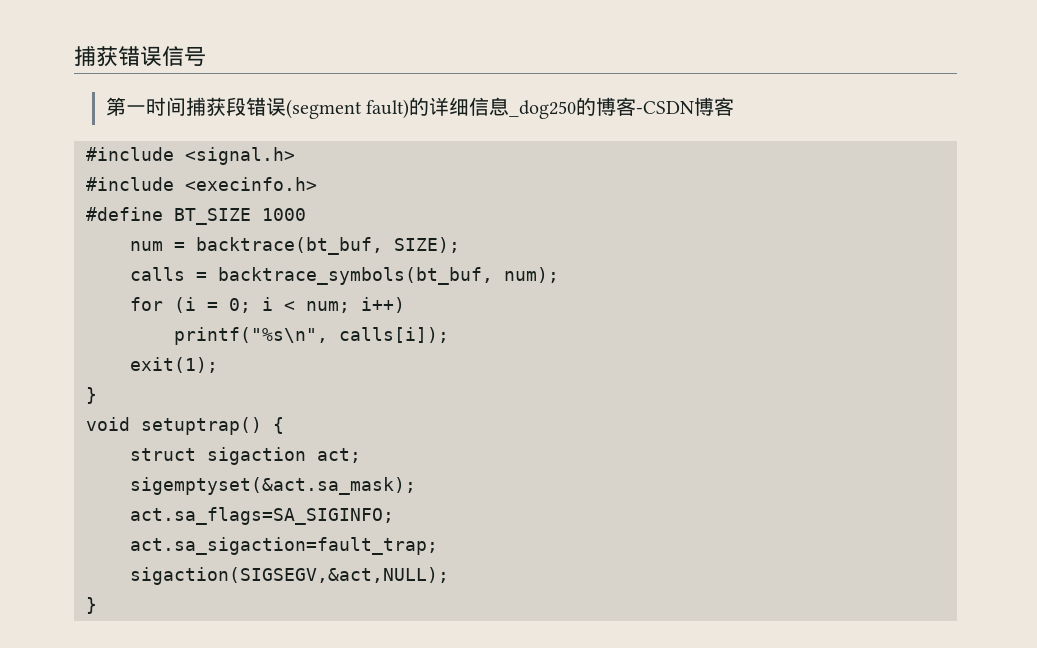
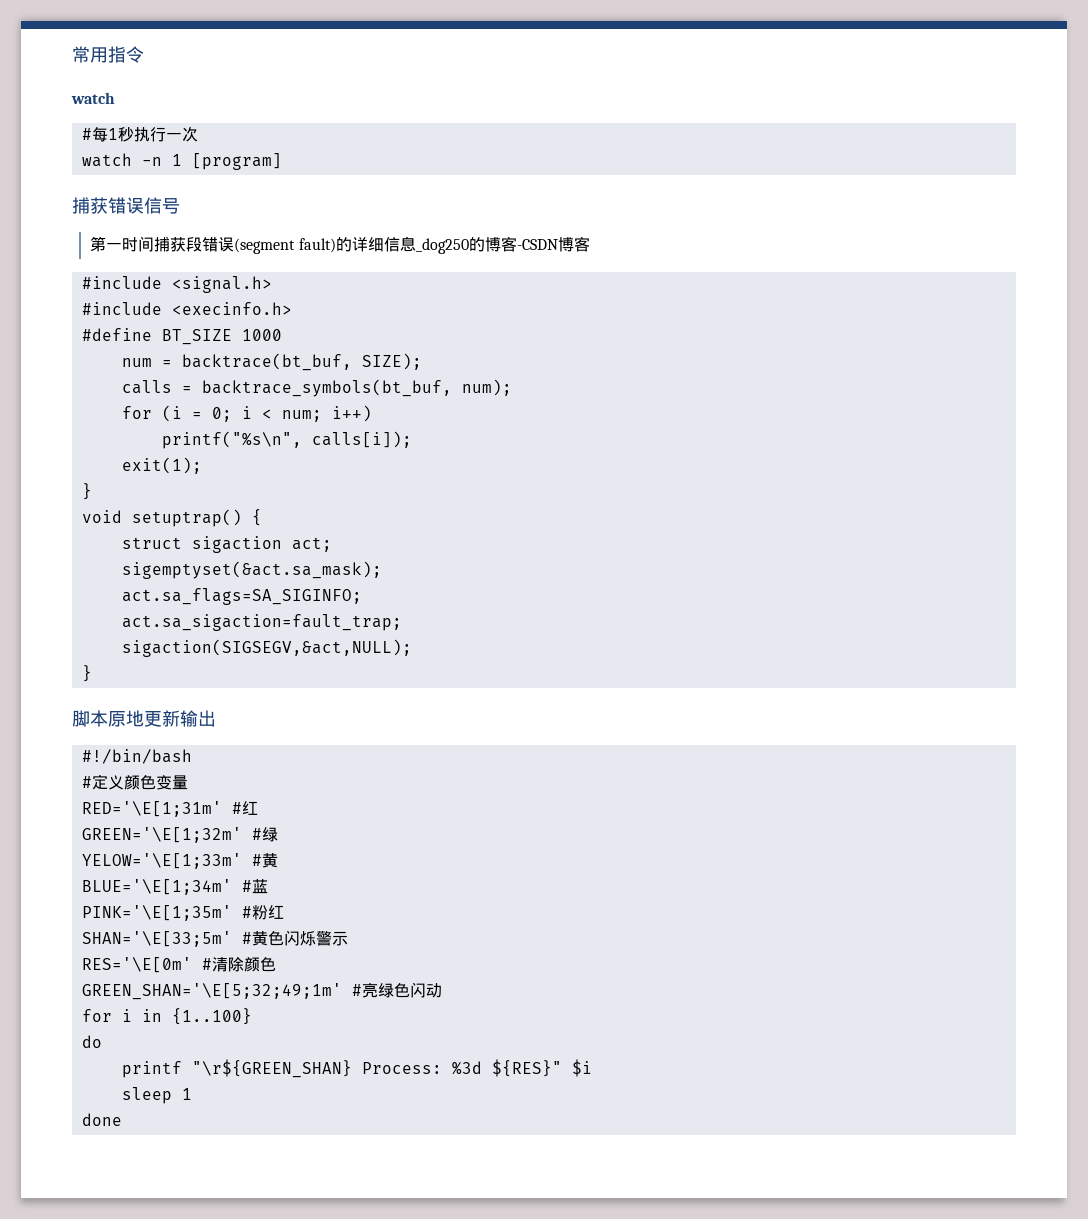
+ 常用指令
+ watch
+ #每1秒执行一次
+ watch -n 1 [program]
+ 脚本原地更新输出
+ #!/bin/bash
+ #定义颜色变量
+ RED='\E[1;31m' #红
+ GREEN='\E[1;32m' #绿
+ YELOW='\E[1;33m' #黄
+ BLUE='\E[1;34m' #蓝
+ PINK='\E[1;35m' #粉红
+ SHAN='\E[33;5m' #黄色闪烁警示
+ RES='\E[0m' #清除颜色
+ GREEN_SHAN='\E[5;32;49;1m' #亮绿色闪动
+ for i in {1..100}
+ do
+ printf "\r${GREEN_SHAN} Process: %3d ${RES}" $i
+ sleep 1
+ done

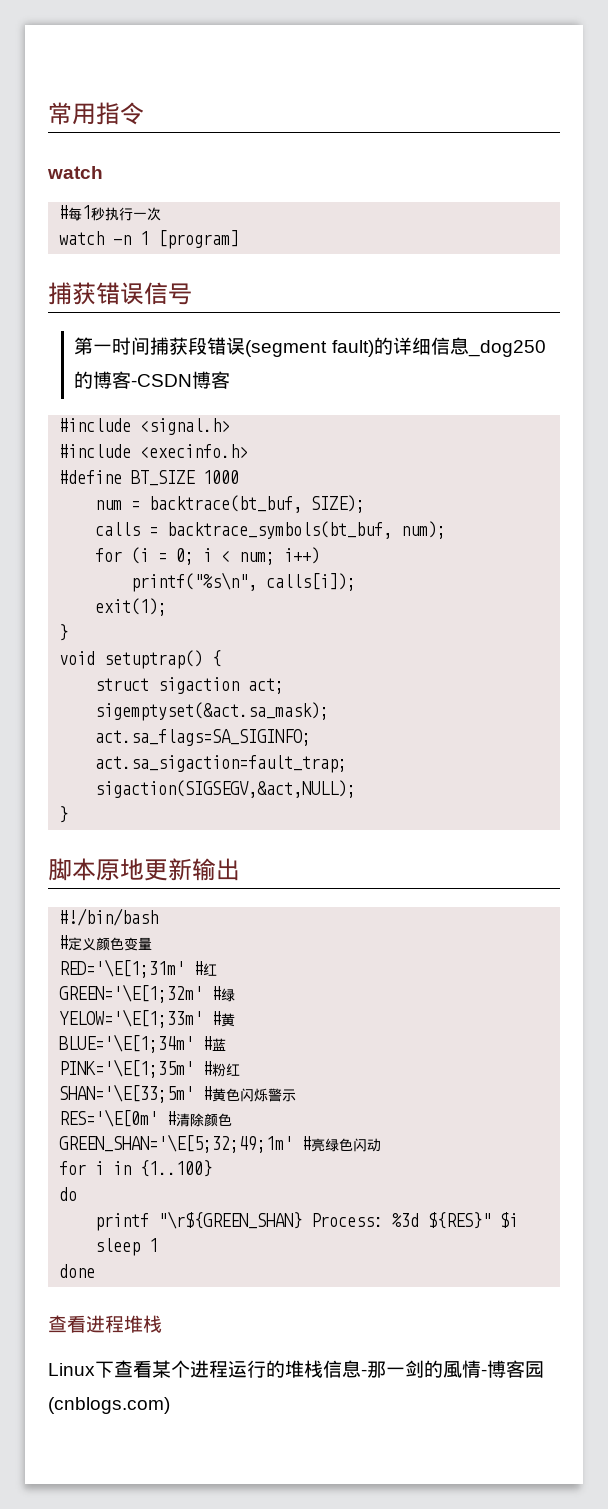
+ 查看进程堆栈
+ Linux下查看某个进程运行的堆栈信息-那一剑的風情-博客园(cnblogs.com)

